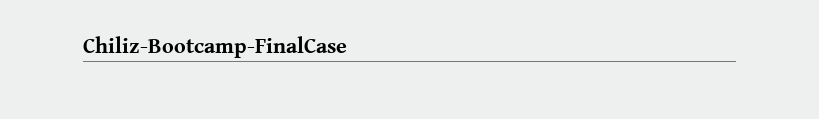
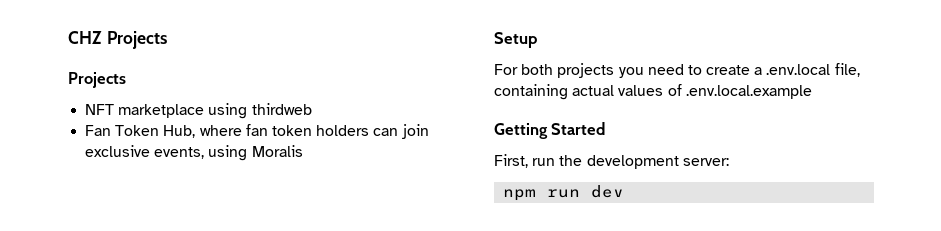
- Chiliz-Bootcamp-FinalCase
+ CHZ Projects
+ Projects
+ NFT marketplace using thirdweb
+ Fan Token Hub, where fan token holders can join exclusive events, using Moralis
+ Setup
+ For both projects you need to create a .env.local file, containing actual values of .env.local.example
+ Getting Started
+ First, run the development server:
+ npm run dev

